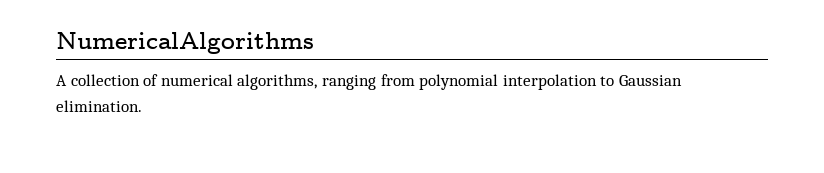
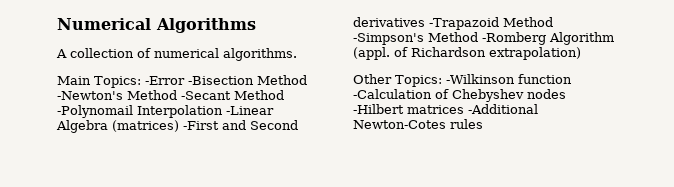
- NumericalAlgorithms
+ Numerical Algorithms
- A collection of numerical algorithms, ranging from polynomial interpolation to Gaussian elimination.
+ A collection of numerical algorithms.
+ Main Topics: -Error -Bisection Method -Newton's Method -Secant Method -Polynomail Interpolation -Linear Algebra (matrices) -First and Second derivatives -Trapazoid Method -Simpson's Method -Romberg Algorithm (appl. of Richardson extrapolation)
+ Other Topics: -Wilkinson function -Calculation of Chebyshev nodes -Hilbert matrices -Additional Newton-Cotes rules

